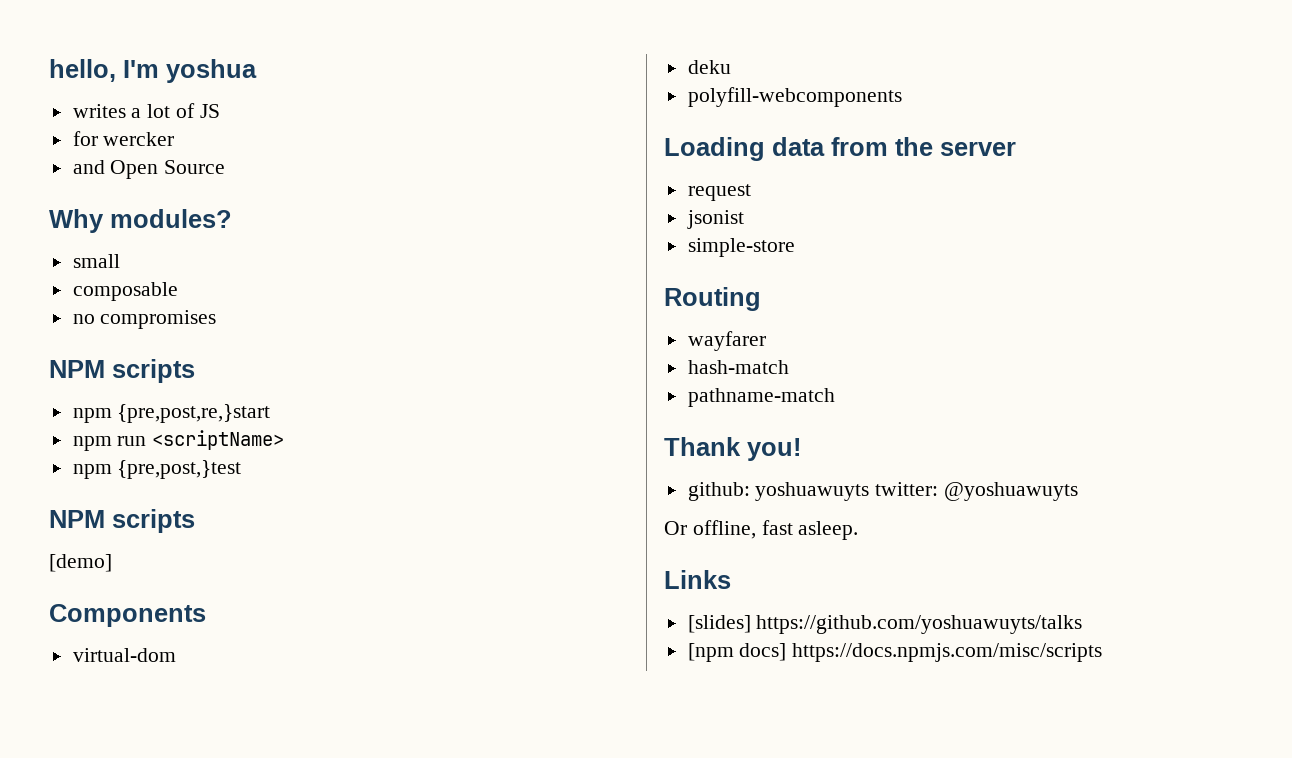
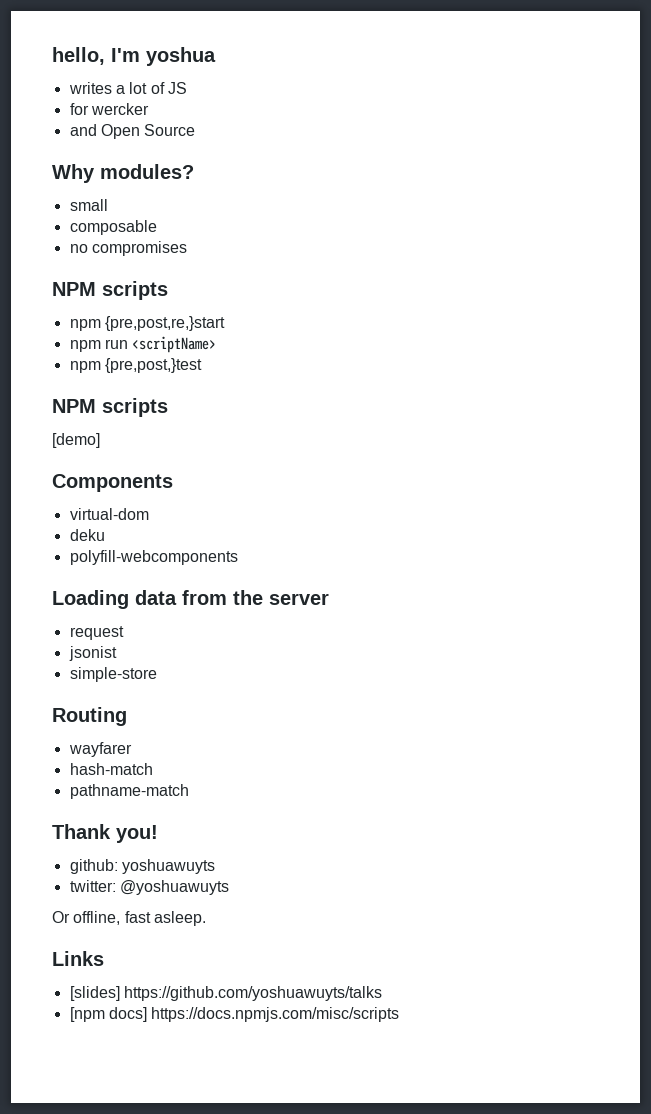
- github: yoshuawuyts twitter: @yoshuawuyts
+ github: yoshuawuyts
+ twitter: @yoshuawuyts

